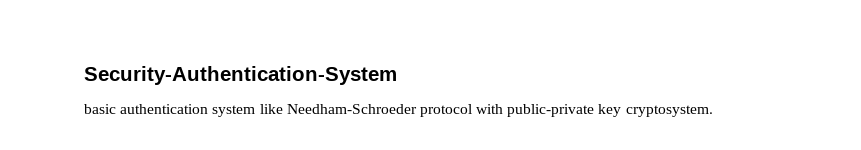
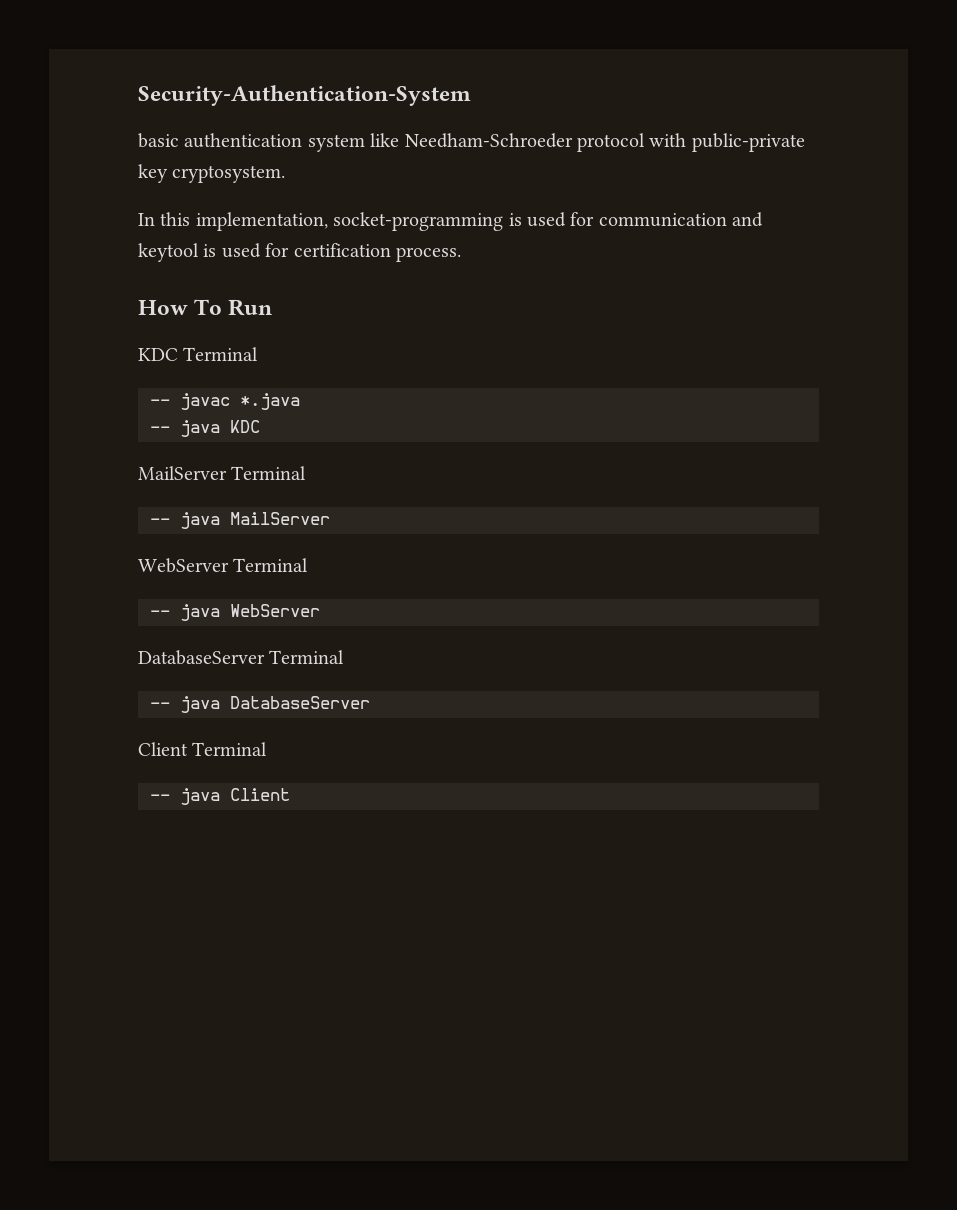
+ In this implementation, socket-programming is used for communication and keytool is used for certification process.
+ How To Run
+ KDC Terminal
+ -- javac *.java
+ -- java KDC
+ MailServer Terminal
+ -- java MailServer
+ WebServer Terminal
+ -- java WebServer
+ DatabaseServer Terminal
+ -- java DatabaseServer
+ Client Terminal
+ -- java Client

